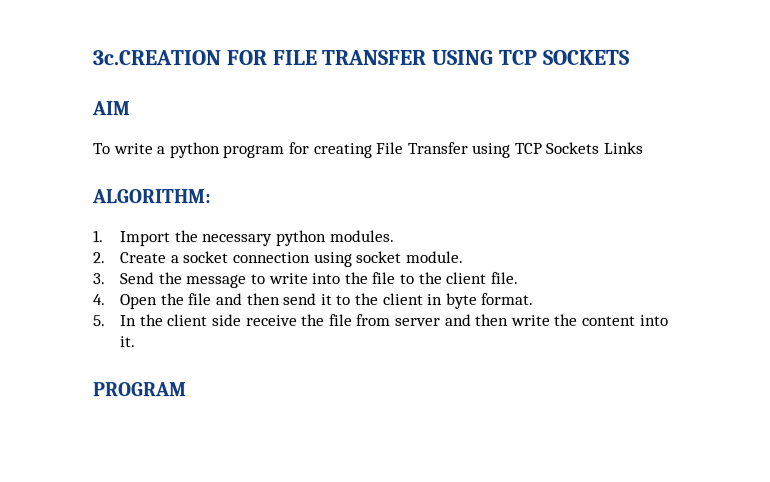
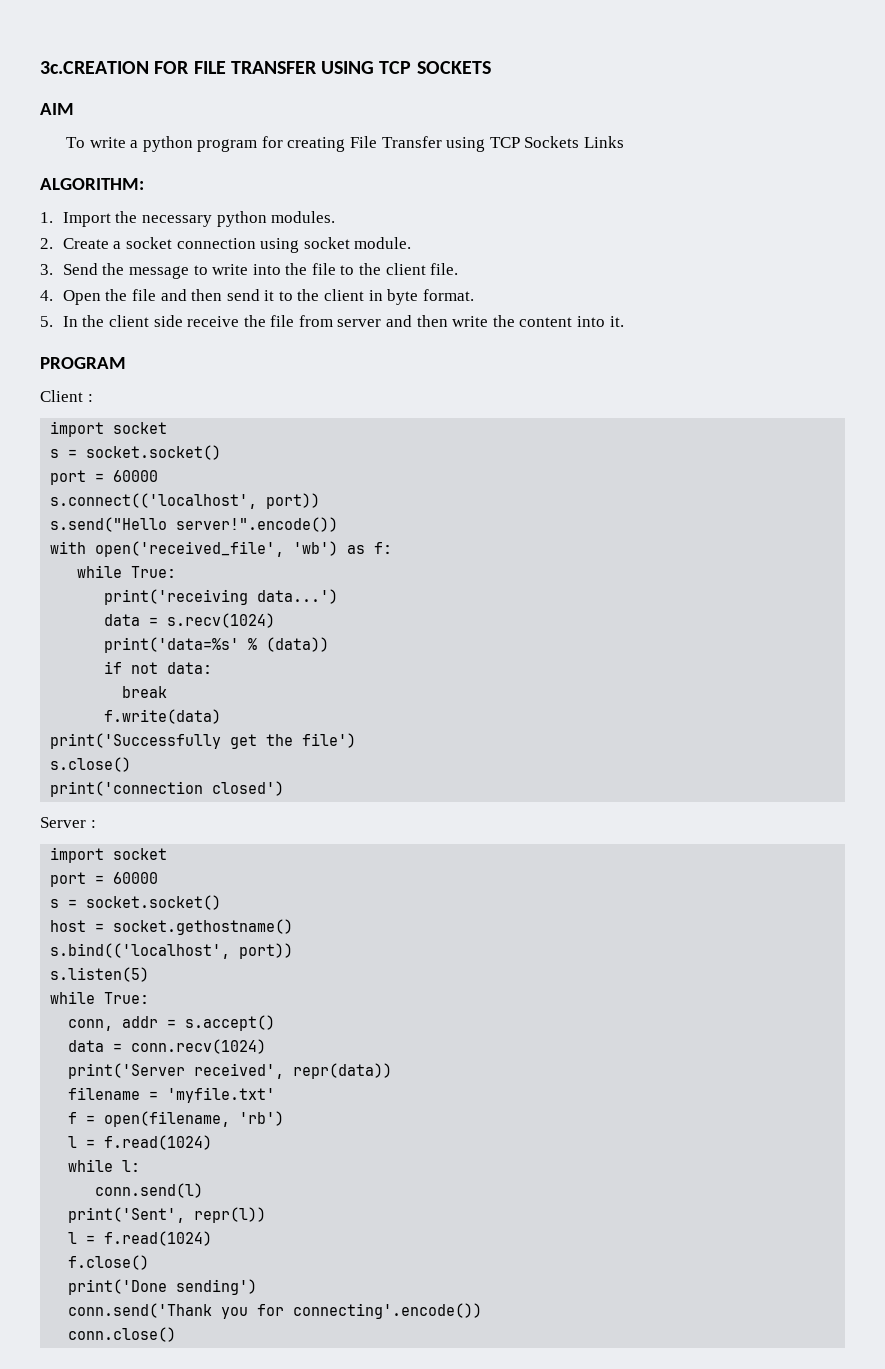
+ Client :
+ import socket
+ s = socket.socket()
+ port = 60000
+ s.connect(('localhost', port))
+ s.send("Hello server!".encode())
+ with open('received_file', 'wb') as f:
+ while True:
+ print('receiving data...')
+ data = s.recv(1024)
+ print('data=%s' % (data))
+ if not data:
+ break
+ f.write(data)
+ print('Successfully get the file')
+ s.close()
+ print('connection closed')
+ Server :
+ import socket
+ port = 60000
+ s = socket.socket()
+ host = socket.gethostname()
+ s.bind(('localhost', port))
+ s.listen(5)
+ while True:
+ conn, addr = s.accept()
+ data = conn.recv(1024)
+ print('Server received', repr(data))
+ filename = 'myfile.txt'
+ f = open(filename, 'rb')
+ l = f.read(1024)
+ while l:
+ conn.send(l)
+ print('Sent', repr(l))
+ l = f.read(1024)
+ f.close()
+ print('Done sending')
+ conn.send('Thank you for connecting'.encode())
+ conn.close()

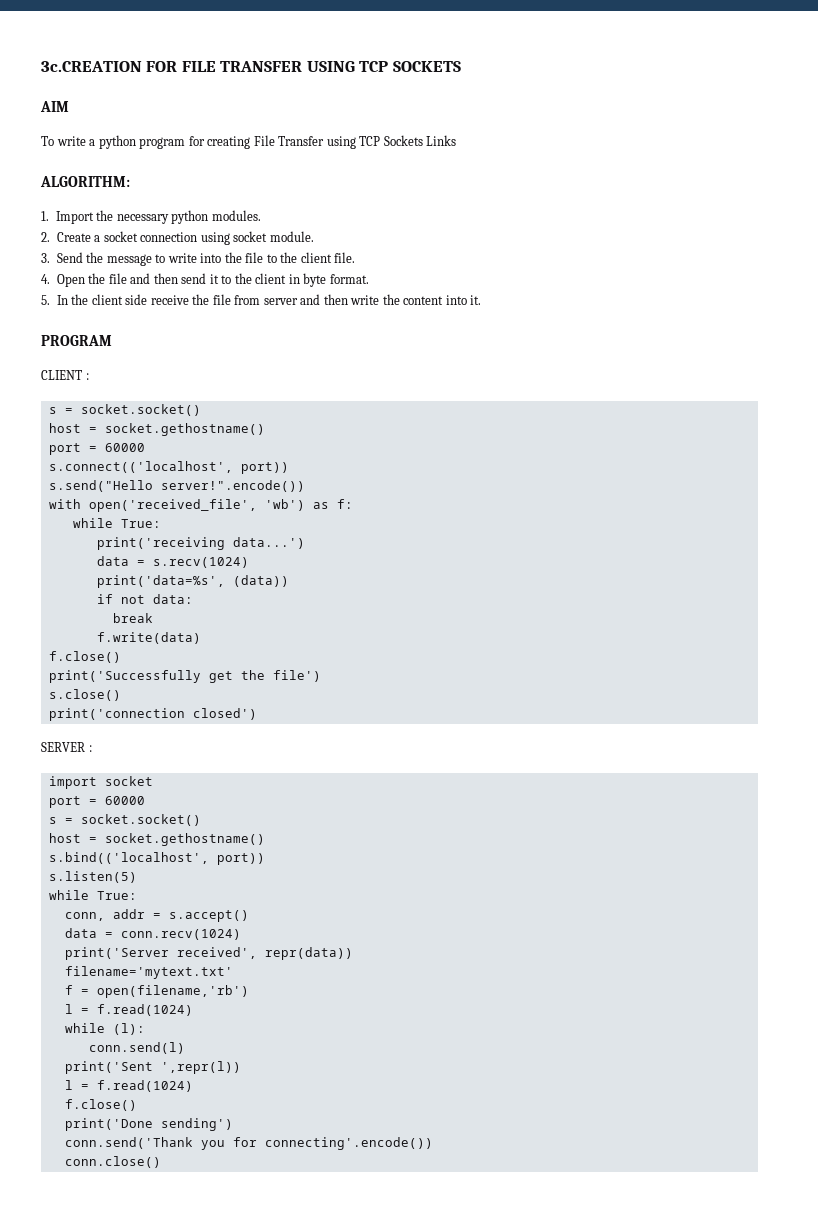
- Client :
- import socket
+ CLIENT :
  s = socket.socket()
+ host = socket.gethostname()
- print('data=%s' % (data))
+ print('data=%s', (data))
  f.write(data)
+ f.close()
- Server :
+ SERVER :
- filename = 'myfile.txt'
+ filename='mytext.txt'
- f = open(filename, 'rb')
+ f = open(filename,'rb')
- while l:
+ while (l):
- print('Sent', repr(l))
+ print('Sent ',repr(l))

